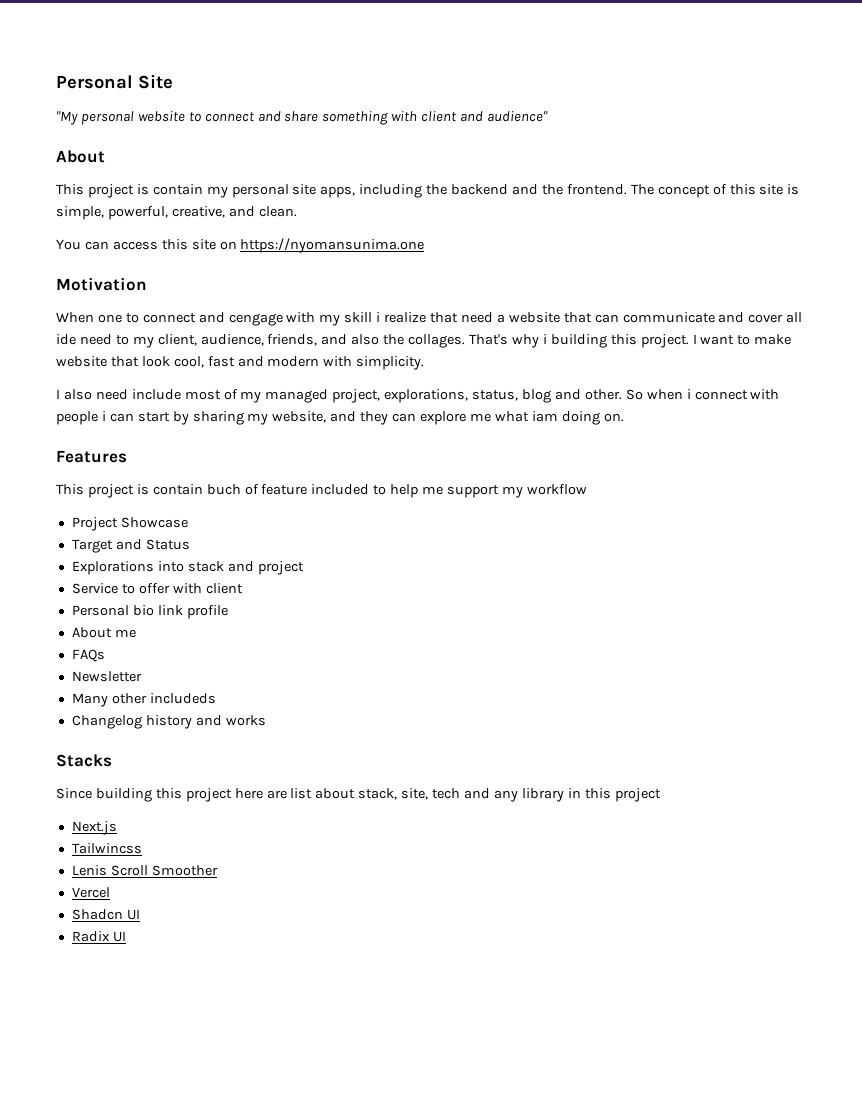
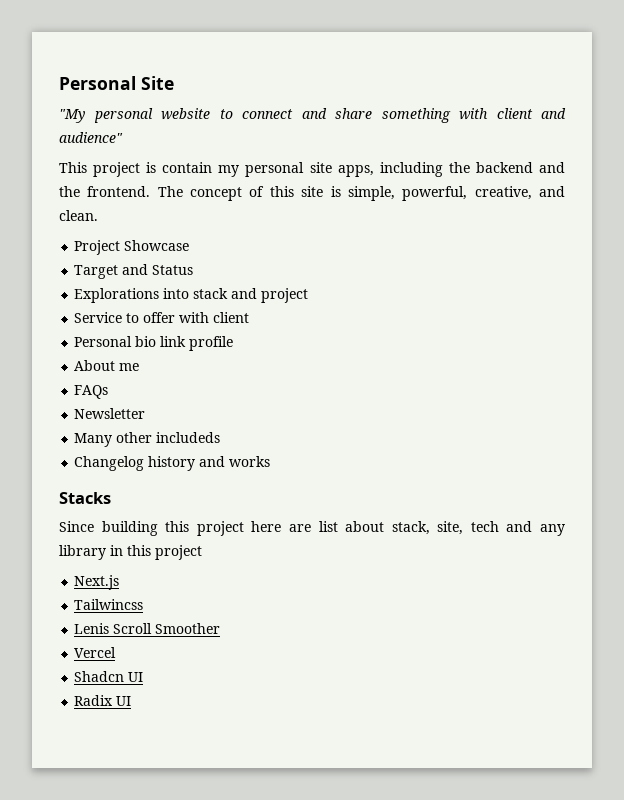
  "My personal website to connect and share something with client and audience"
- About
- You can access this site on https://nyomansunima.one
- Motivation
- When one to connect and cengage with my skill i realize that need a website that can communicate and cover all ide need to my client, audience, friends, and also the collages. That's why i building this project. I want to make website that look cool, fast and modern with simplicity.
- I also need include most of my managed project, explorations, status, blog and other. So when i connect with people i can start by sharing my website, and they can explore me what iam doing on.
- Features
- This project is contain buch of feature included to help me support my workflow

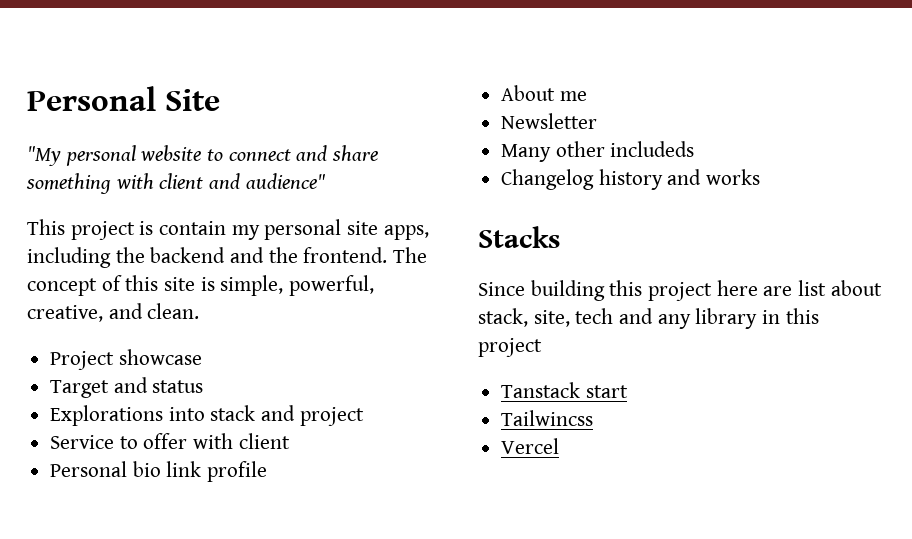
- Project Showcase
+ Project showcase
- Target and Status
+ Target and status
- FAQs
- Next.js
+ Tanstack start
- Lenis Scroll Smoother
  Vercel
- Shadcn UI
- Radix UI

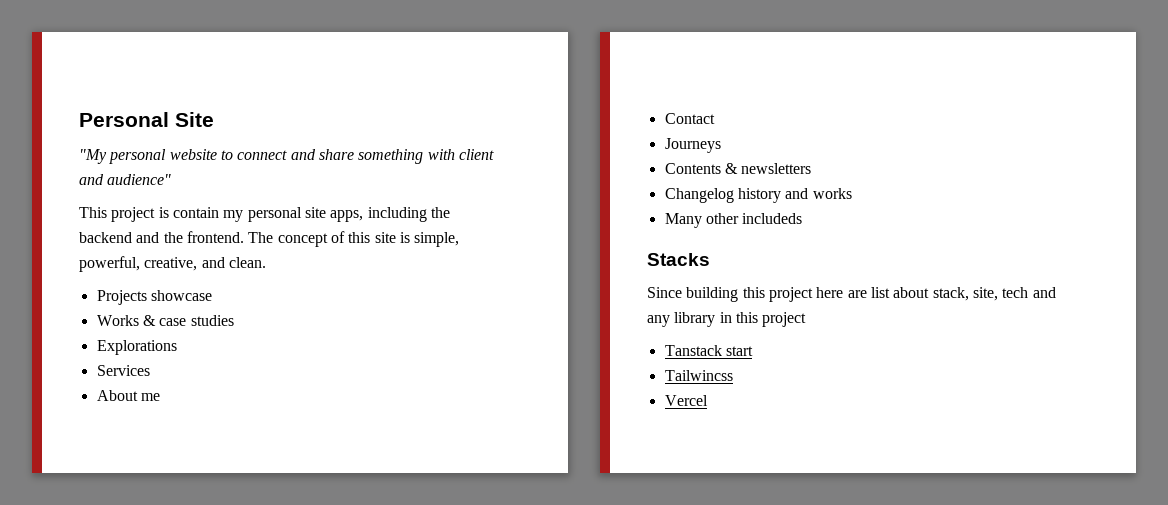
- Project showcase
+ Projects showcase
- Target and status
- Explorations into stack and project
- Service to offer with client
- Personal bio link profile
+ Works & case studies
+ Explorations
+ Services
  About me
- Newsletter
- Many other includeds
+ Contact
+ Journeys
+ Contents & newsletters
+ Many other includeds

